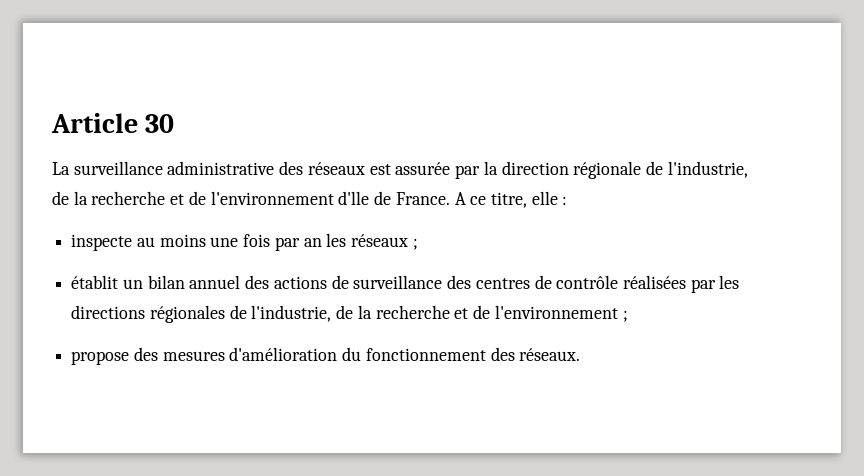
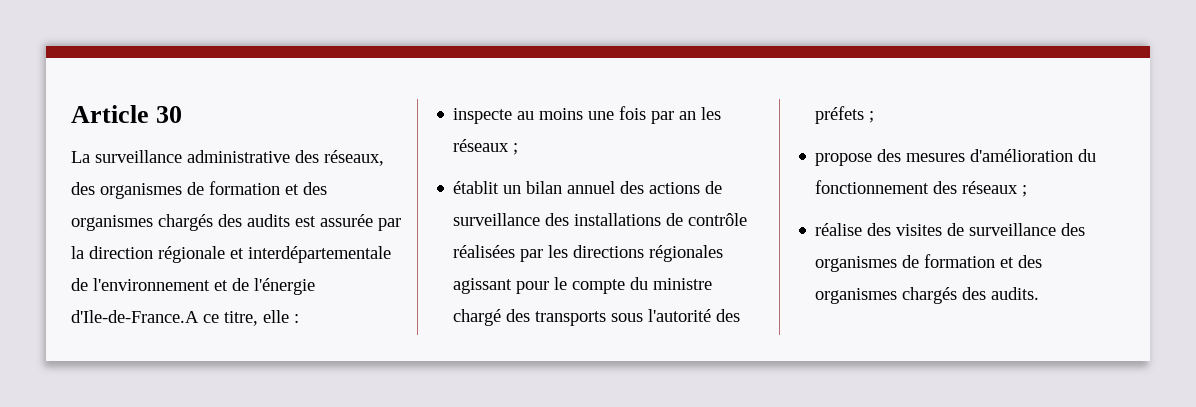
- La surveillance administrative des réseaux est assurée par la direction régionale de l'industrie, de la recherche et de l'environnement d'lle de France. A ce titre, elle :
+ La surveillance administrative des réseaux, des organismes de formation et des organismes chargés des audits est assurée par la direction régionale et interdépartementale de l'environnement et de l'énergie d'Ile-de-France.A ce titre, elle :
- établit un bilan annuel des actions de surveillance des centres de contrôle réalisées par les directions régionales de l'industrie, de la recherche et de l'environnement ;
+ établit un bilan annuel des actions de surveillance des installations de contrôle réalisées par les directions régionales agissant pour le compte du ministre chargé des transports sous l'autorité des préfets ;
- propose des mesures d'amélioration du fonctionnement des réseaux.
+ propose des mesures d'amélioration du fonctionnement des réseaux ;
+ réalise des visites de surveillance des organismes de formation et des organismes chargés des audits.

